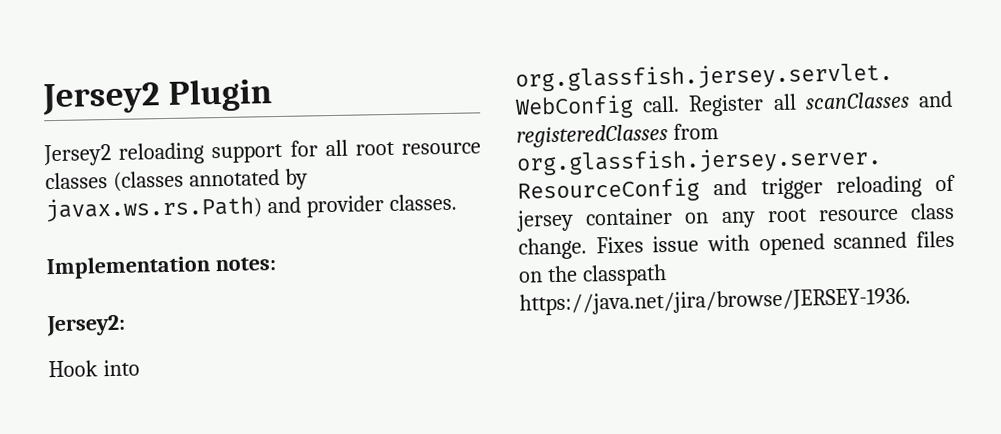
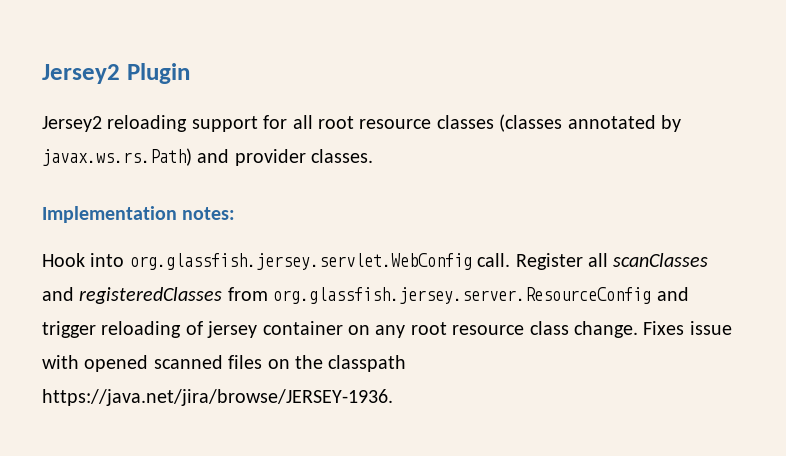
- Jersey2:

